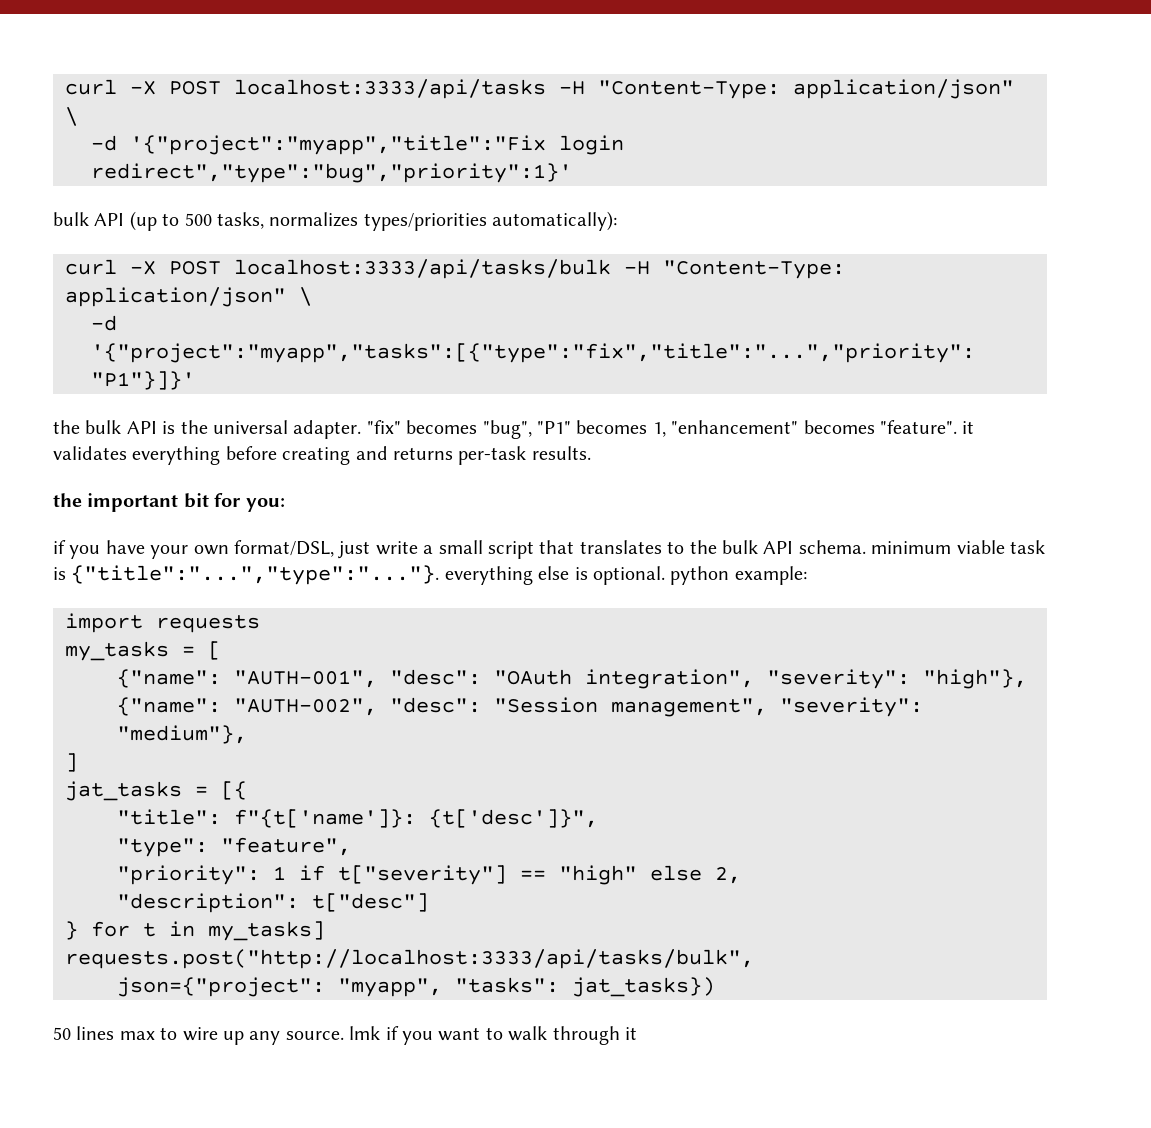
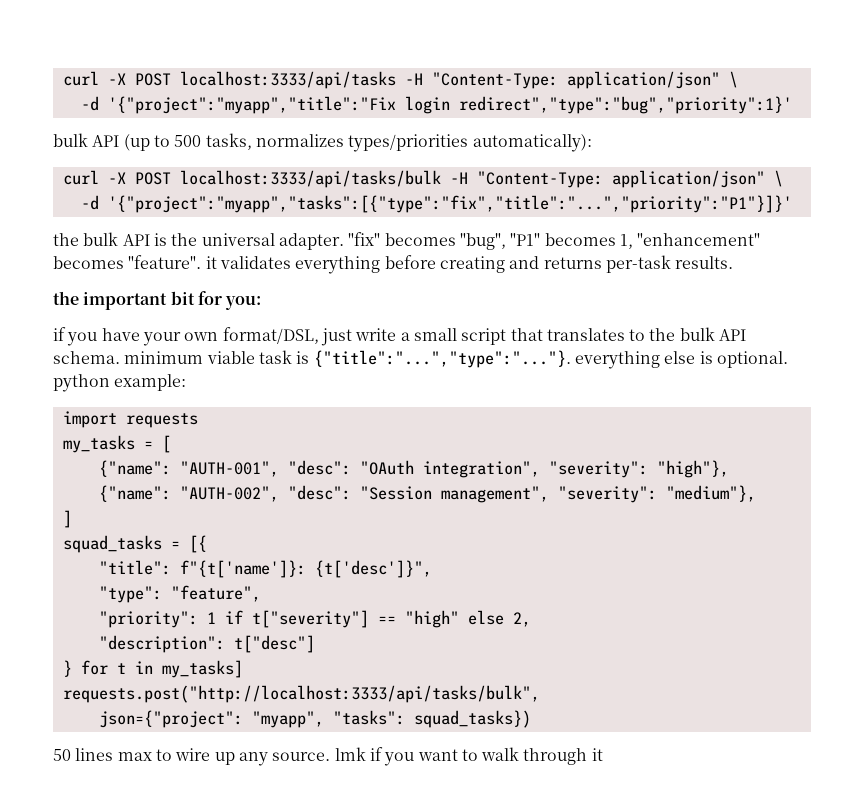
- jat_tasks = [{
+ squad_tasks = [{
- json={"project": "myapp", "tasks": jat_tasks})
+ json={"project": "myapp", "tasks": squad_tasks})

